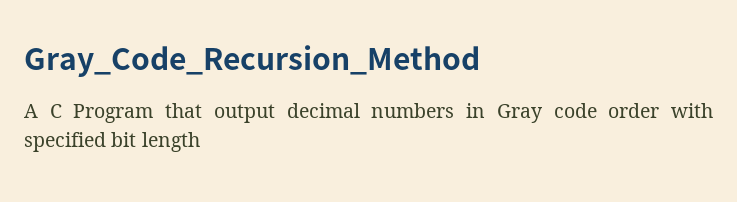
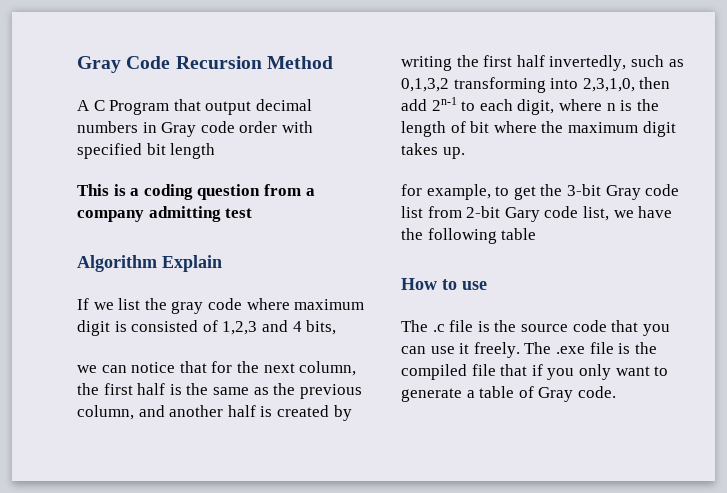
- Gray_Code_Recursion_Method
+ Gray Code Recursion Method
+ This is a coding question from a company admitting test
+ Algorithm Explain
+ If we list the gray code where maximum digit is consisted of 1,2,3 and 4 bits,
+ we can notice that for the next column, the first half is the same as the previous column, and another half is created by writing the first half invertedly, such as 0,1,3,2 transforming into 2,3,1,0, then add 2n-1 to each digit, where n is the length of bit where the maximum digit takes up.
+ for example, to get the 3-bit Gray code list from 2-bit Gary code list, we have the following table
+ How to use
+ The .c file is the source code that you can use it freely. The .exe file is the compiled file that if you only want to generate a table of Gray code.

